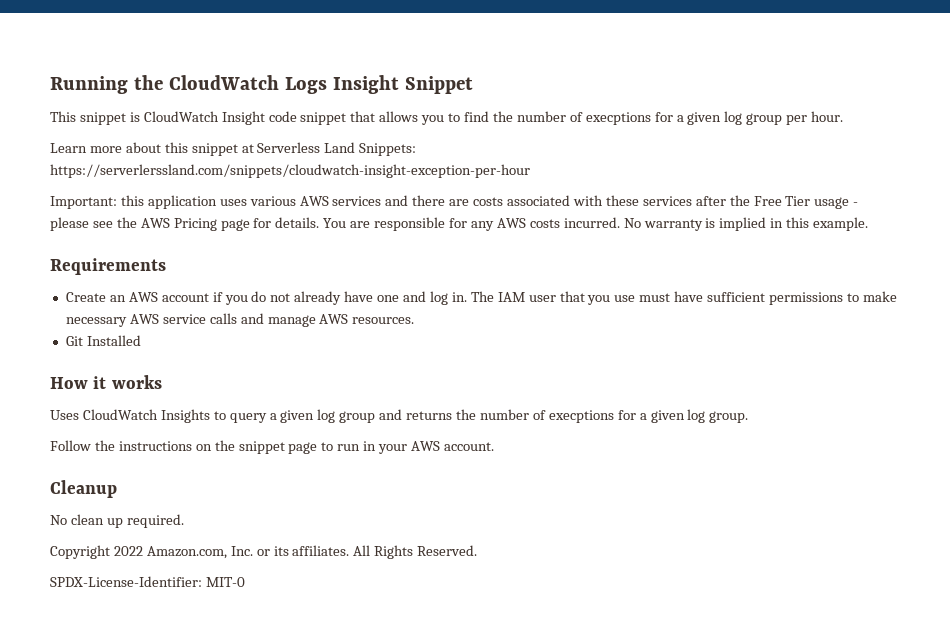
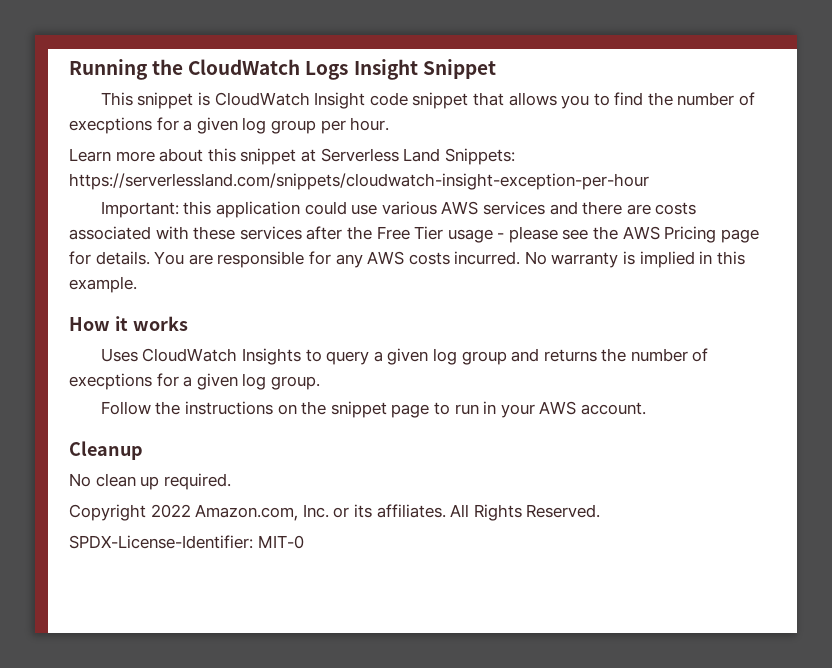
- Learn more about this snippet at Serverless Land Snippets: https://serverlerssland.com/snippets/cloudwatch-insight-exception-per-hour
+ Learn more about this snippet at Serverless Land Snippets: https://serverlessland.com/snippets/cloudwatch-insight-exception-per-hour
- Important: this application uses various AWS services and there are costs associated with these services after the Free Tier usage - please see the AWS Pricing page for details.
+ Important: this application could use various AWS services and there are costs associated with these services after the Free Tier usage - please see the AWS Pricing page for details.
- Requirements
- Create an AWS account if you do not already have one and log in. The IAM user that you use must have sufficient permissions to make necessary AWS service calls and manage AWS resources.
- Git Installed

